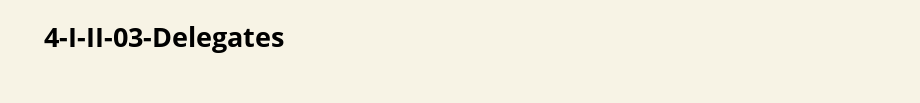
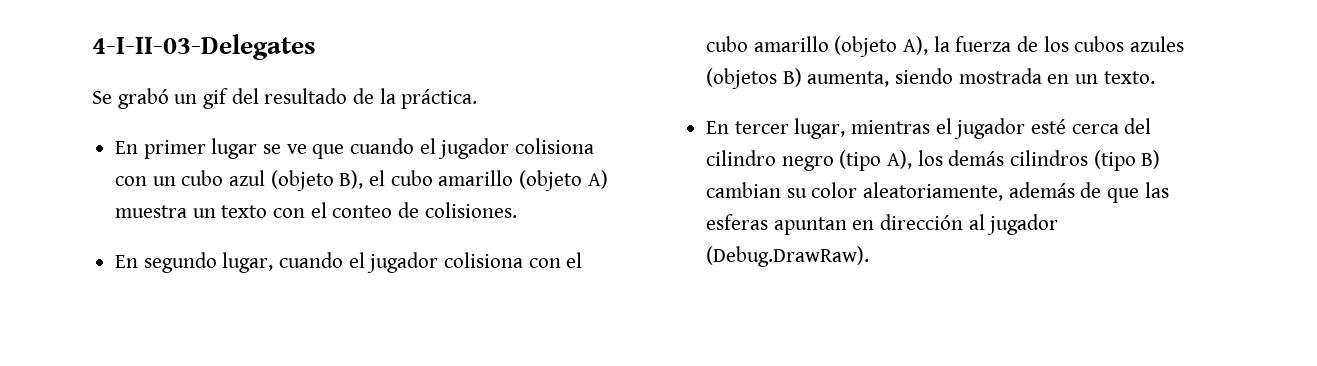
+ Se grabó un gif del resultado de la práctica.
+ En primer lugar se ve que cuando el jugador colisiona con un cubo azul (objeto B), el cubo amarillo (objeto A) muestra un texto con el conteo de colisiones.
+ En segundo lugar, cuando el jugador colisiona con el cubo amarillo (objeto A), la fuerza de los cubos azules (objetos B) aumenta, siendo mostrada en un texto.
+ En tercer lugar, mientras el jugador esté cerca del cilindro negro (tipo A), los demás cilindros (tipo B) cambian su color aleatoriamente, además de que las esferas apuntan en dirección al jugador (Debug.DrawRaw).

